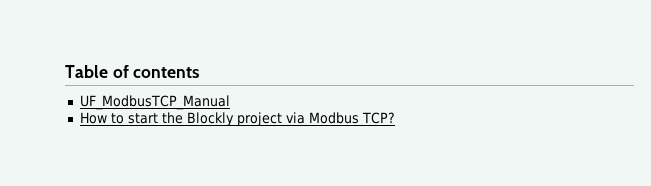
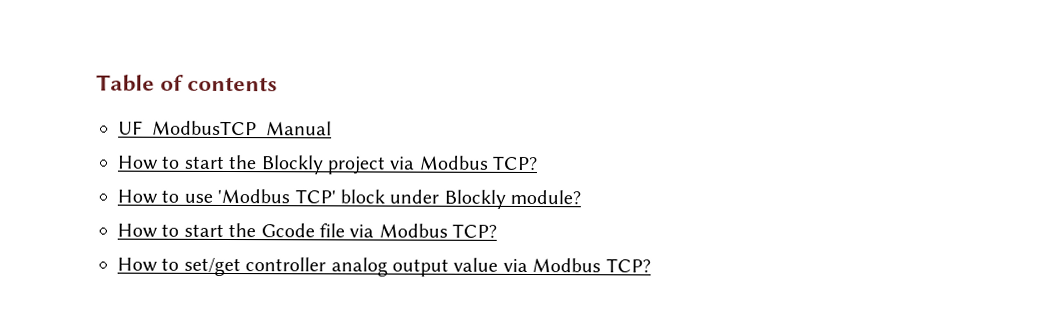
+ How to use 'Modbus TCP' block under Blockly module?
+ How to start the Gcode file via Modbus TCP?
+ How to set/get controller analog output value via Modbus TCP?

